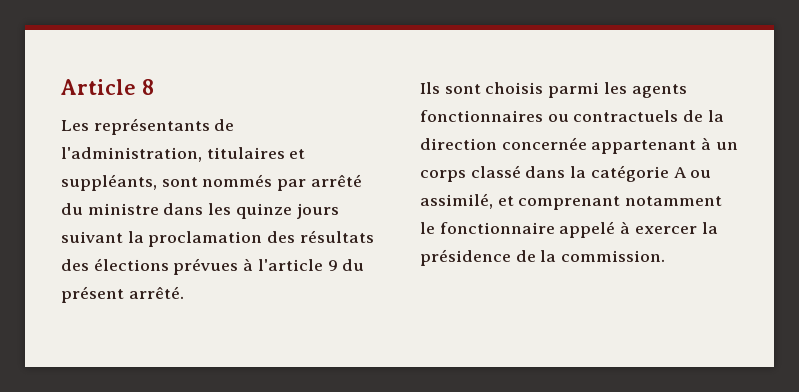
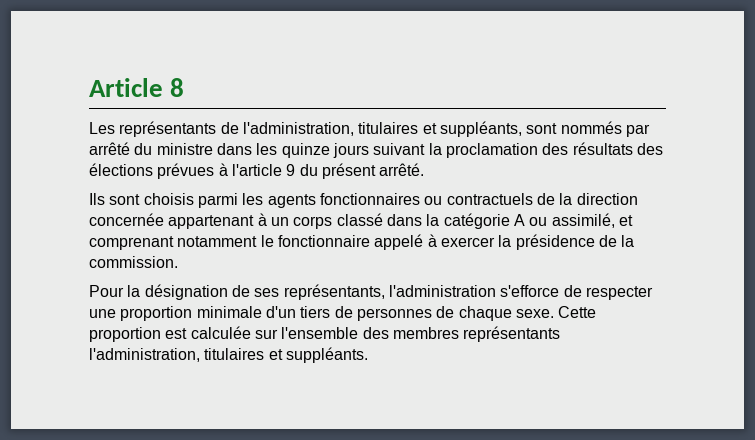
+ Pour la désignation de ses représentants, l'administration s'efforce de respecter une proportion minimale d'un tiers de personnes de chaque sexe. Cette proportion est calculée sur l'ensemble des membres représentants l'administration, titulaires et suppléants.

